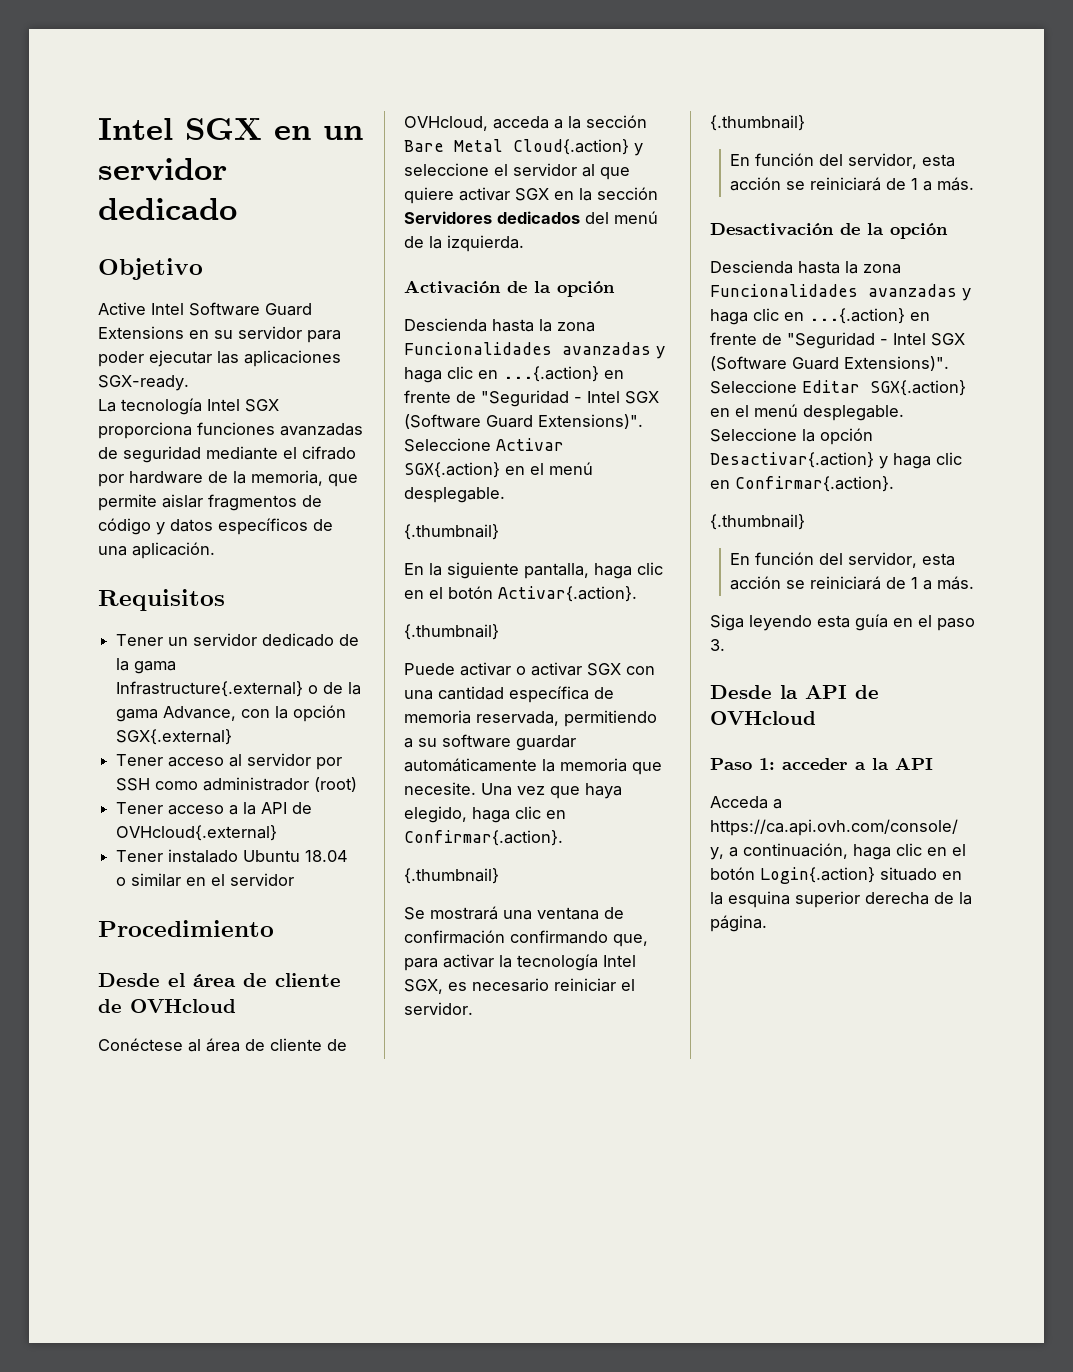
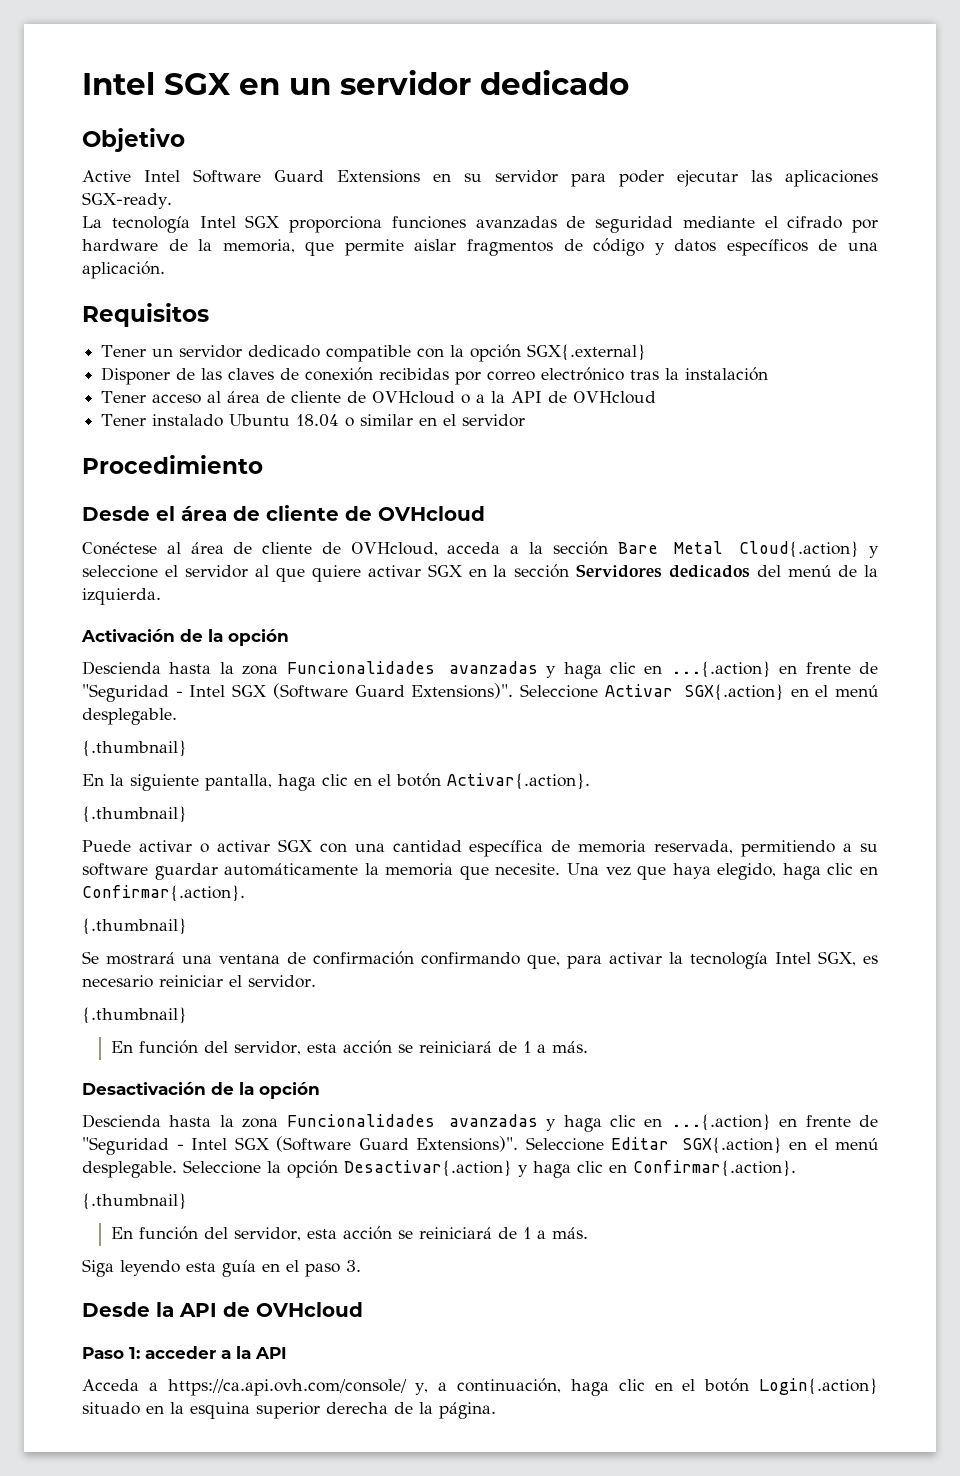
- Tener un servidor dedicado de la gama Infrastructure{.external} o de la gama Advance, con la opción SGX{.external}
- Tener acceso al servidor por SSH como administrador (root)
- Tener acceso a la API de OVHcloud{.external}
+ Tener un servidor dedicado compatible con la opción SGX{.external}
+ Disponer de las claves de conexión recibidas por correo electrónico tras la instalación
+ Tener acceso al área de cliente de OVHcloud o a la API de OVHcloud

